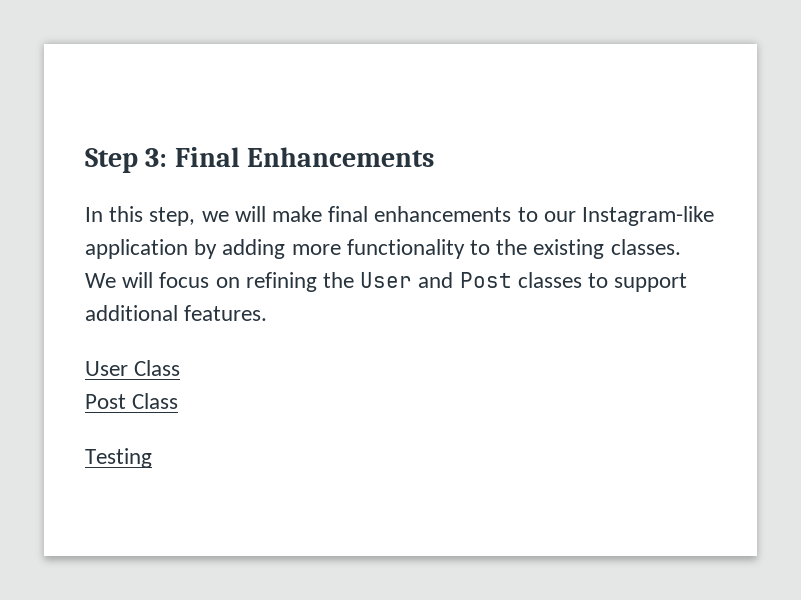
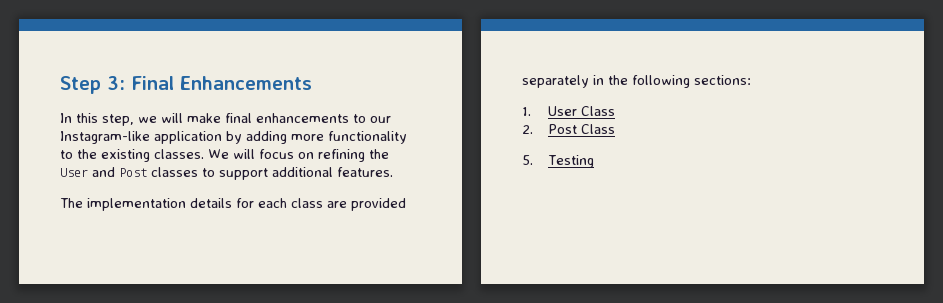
- User Class
+ The implementation details for each class are provided separately in the following sections:
+ 1. User Class
- Post Class
+ 2. Post Class
- Testing
+ 5. Testing

